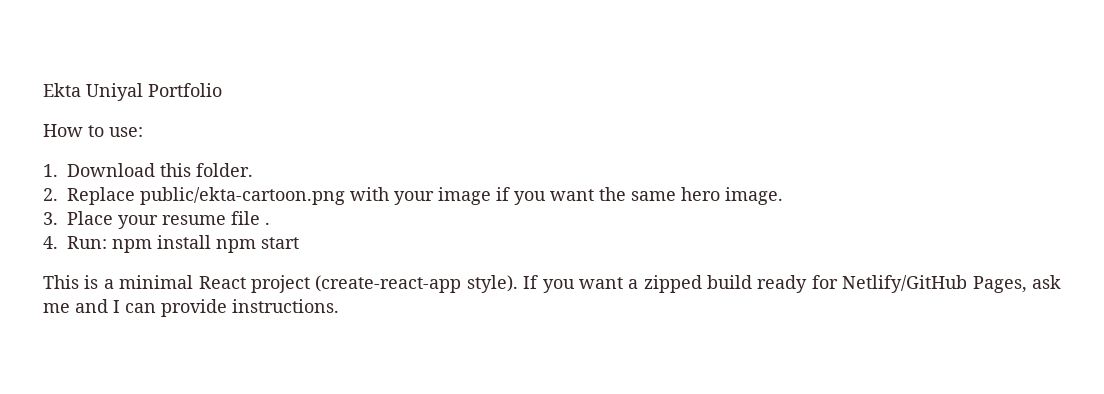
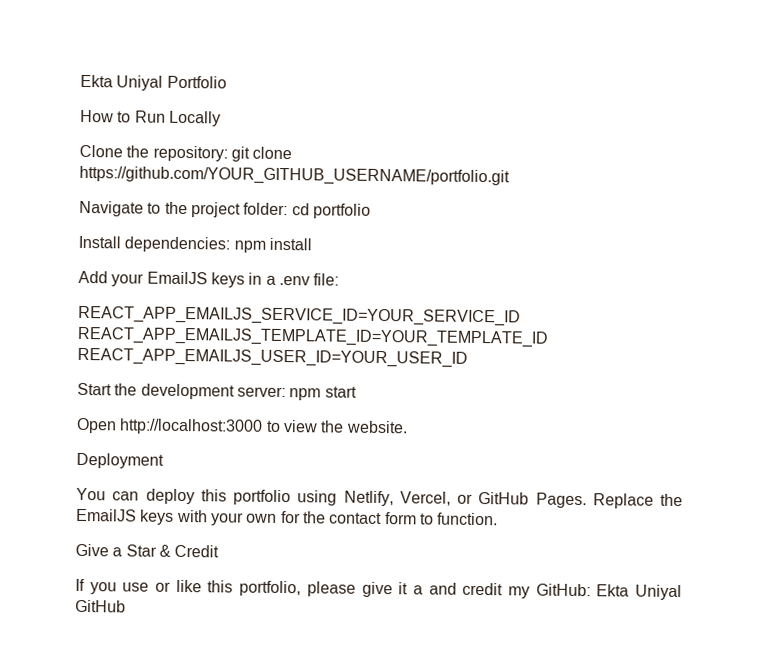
- How to use:
- 1. Download this folder.
- 2. Replace public/ekta-cartoon.png with your image if you want the same hero image.
- 3. Place your resume file .
- 4. Run: npm install npm start
- This is a minimal React project (create-react-app style). If you want a zipped build ready for Netlify/GitHub Pages, ask me and I can provide instructions.
+ How to Run Locally
+ Clone the repository: git clone https://github.com/YOUR_GITHUB_USERNAME/portfolio.git
+ Navigate to the project folder: cd portfolio
+ Install dependencies: npm install
+ Add your EmailJS keys in a .env file:
+ REACT_APP_EMAILJS_SERVICE_ID=YOUR_SERVICE_ID REACT_APP_EMAILJS_TEMPLATE_ID=YOUR_TEMPLATE_ID REACT_APP_EMAILJS_USER_ID=YOUR_USER_ID
+ Start the development server: npm start
+ Open http://localhost:3000 to view the website.
+ Deployment
+ You can deploy this portfolio using Netlify, Vercel, or GitHub Pages. Replace the EmailJS keys with your own for the contact form to function.
+ Give a Star & Credit
+ If you use or like this portfolio, please give it a and credit my GitHub: Ekta Uniyal GitHub

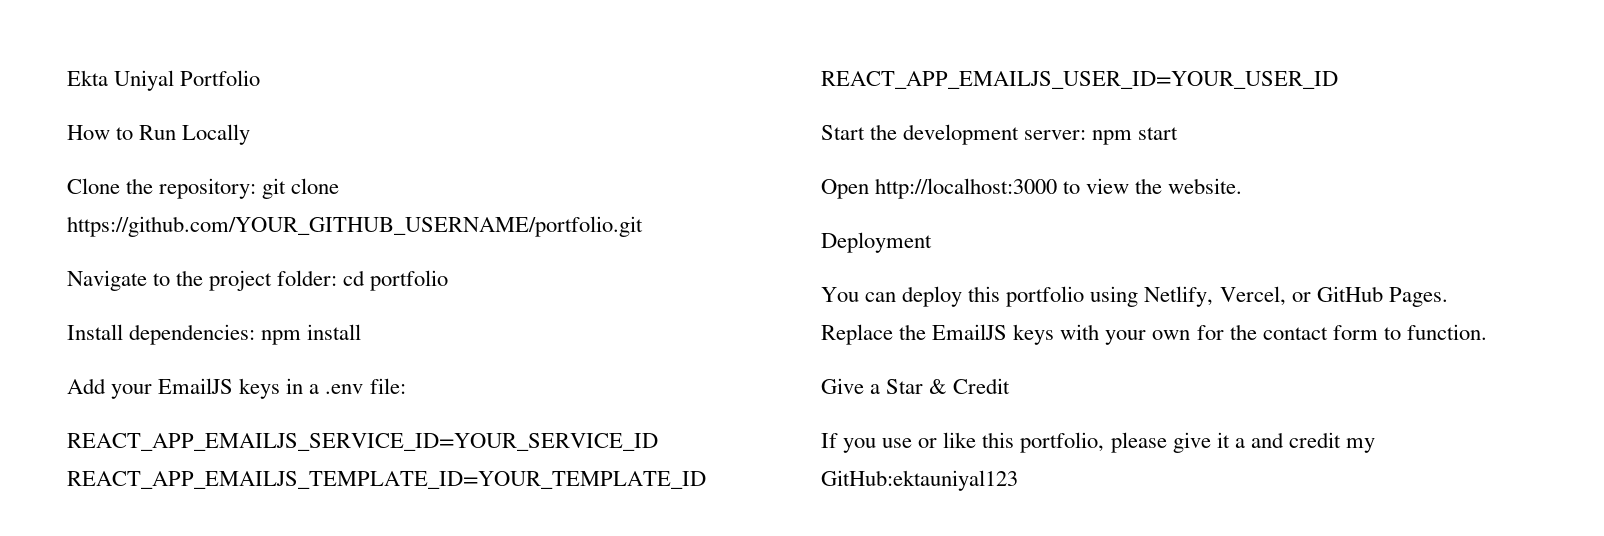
- If you use or like this portfolio, please give it a and credit my GitHub: Ekta Uniyal GitHub
+ If you use or like this portfolio, please give it a and credit my GitHub:ektauniyal123

